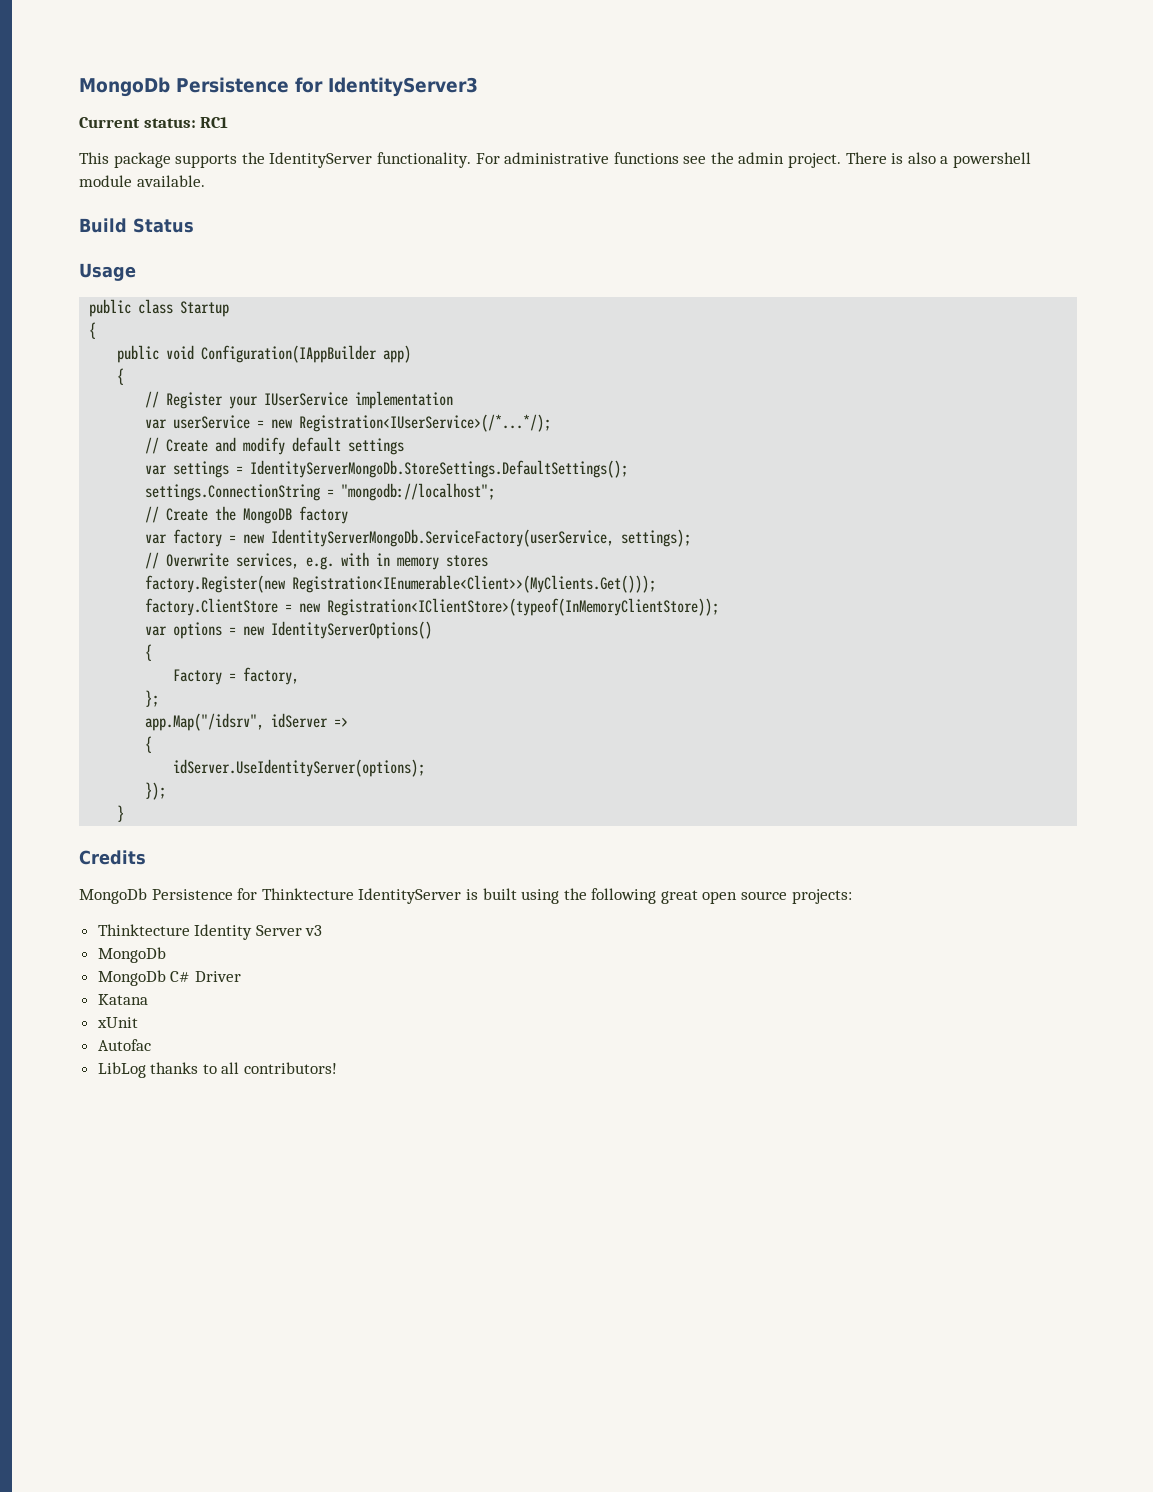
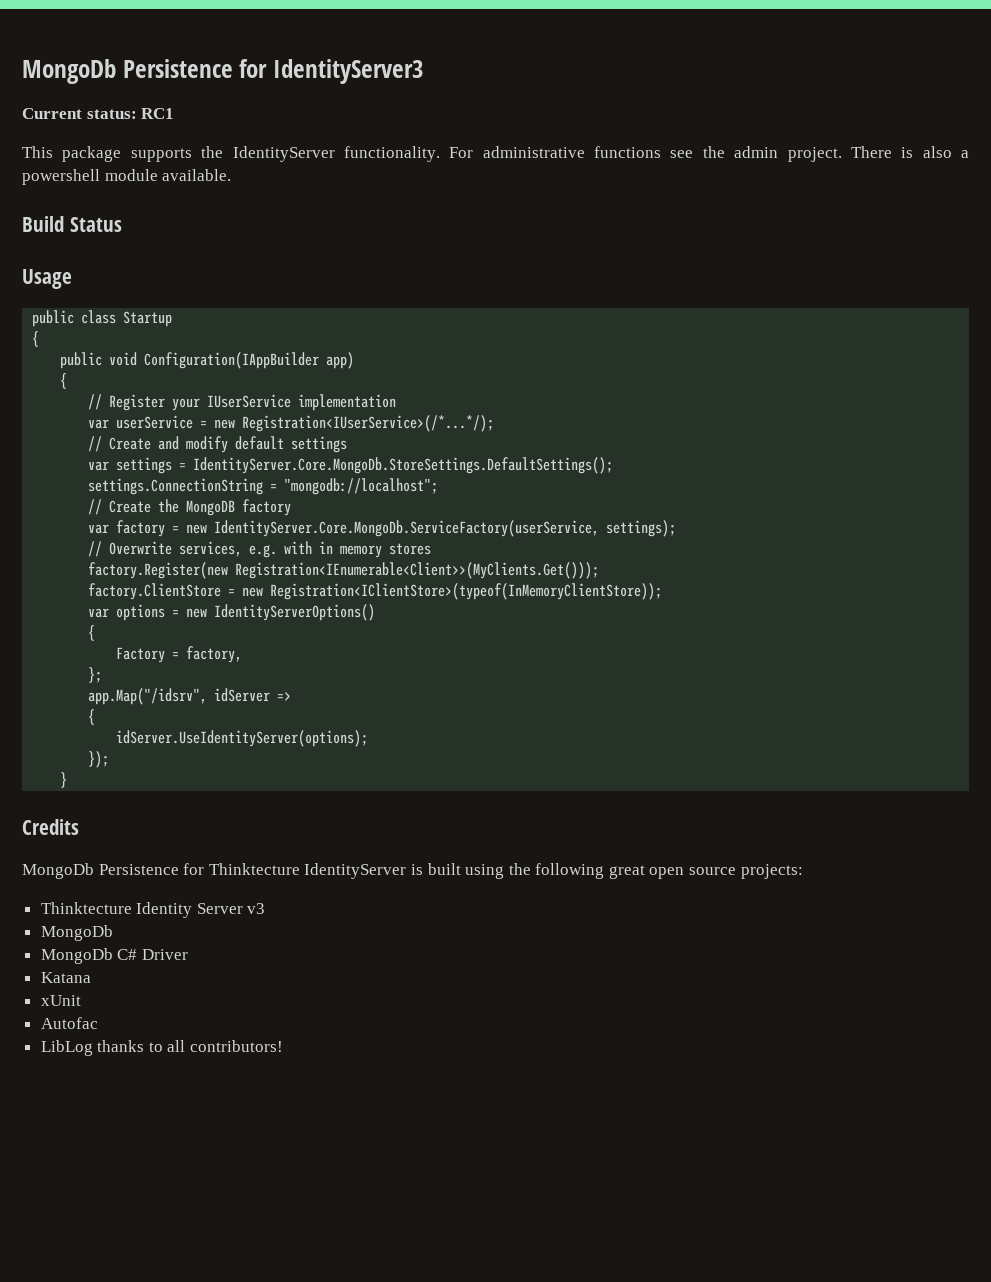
- var settings = IdentityServerMongoDb.StoreSettings.DefaultSettings();
+ var settings = IdentityServer.Core.MongoDb.StoreSettings.DefaultSettings();
- var factory = new IdentityServerMongoDb.ServiceFactory(userService, settings);
+ var factory = new IdentityServer.Core.MongoDb.ServiceFactory(userService, settings);

